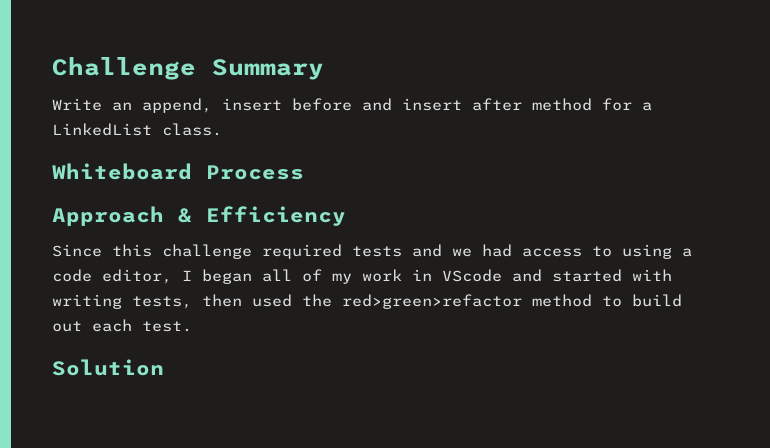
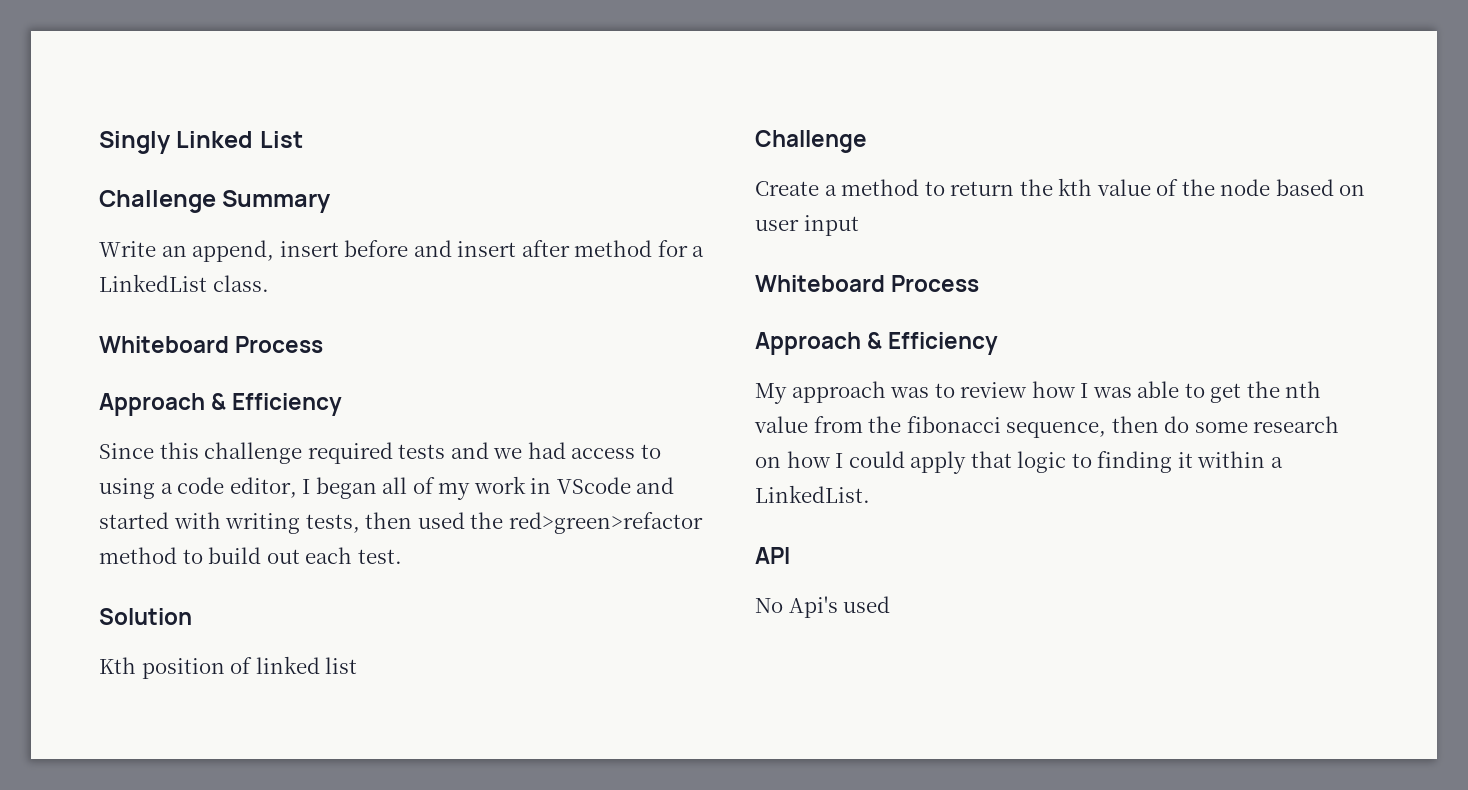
+ Singly Linked List
+ Kth position of linked list
+ Challenge
+ Create a method to return the kth value of the node based on user input
+ Whiteboard Process
+ Approach & Efficiency
+ My approach was to review how I was able to get the nth value from the fibonacci sequence, then do some research on how I could apply that logic to finding it within a LinkedList.
+ API
+ No Api's used

